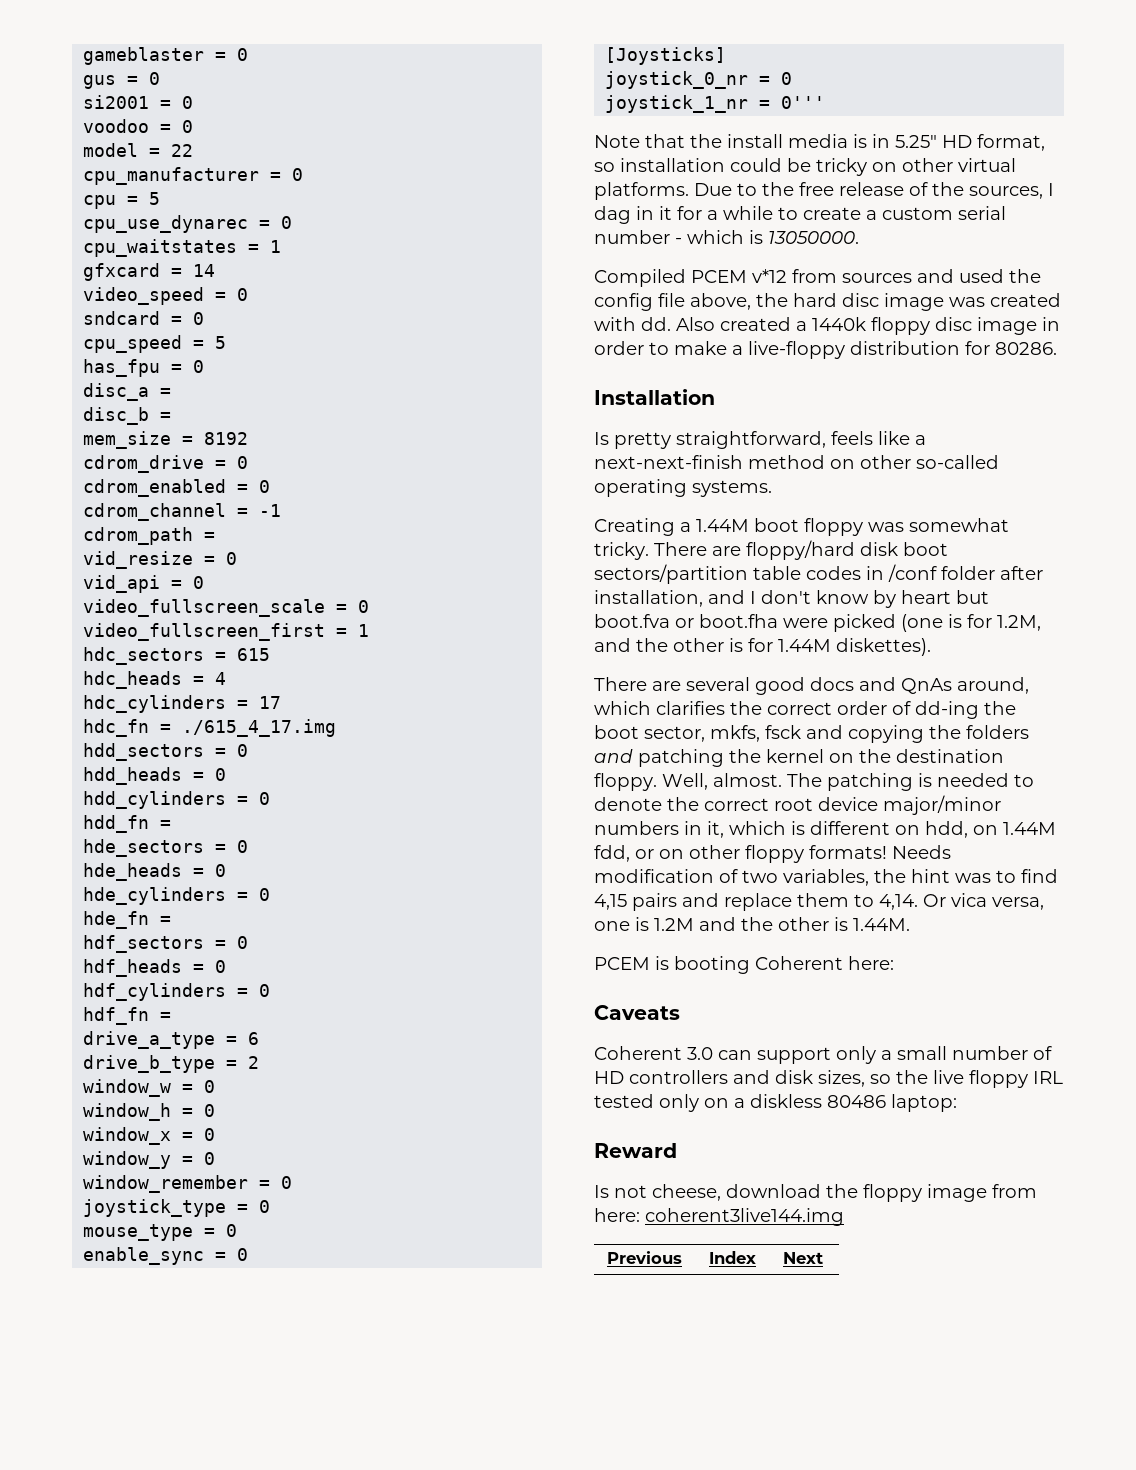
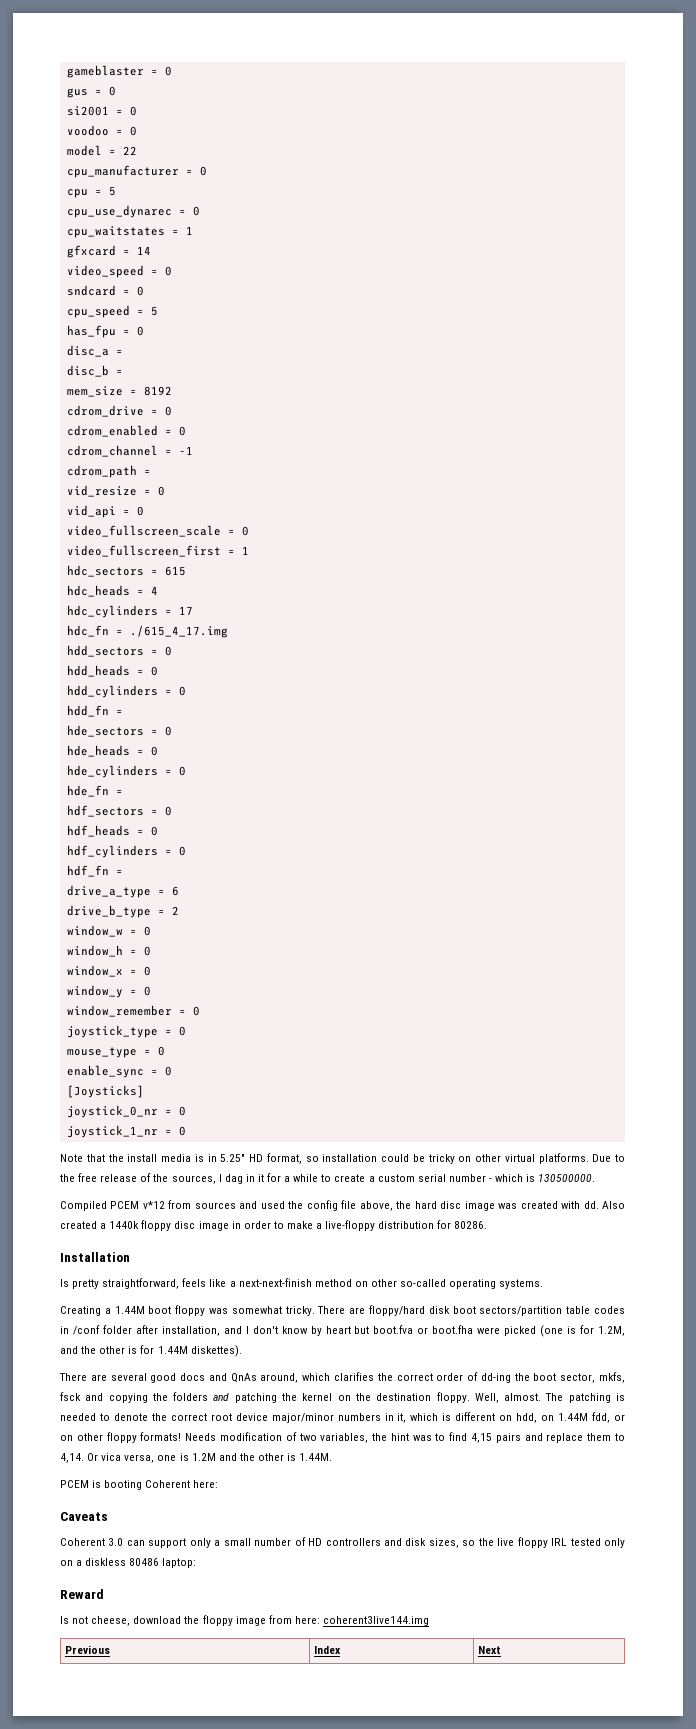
- joystick_1_nr = 0'''
+ joystick_1_nr = 0
- Due to the free release of the sources, I dag in it for a while to create a custom serial number - which is 13050000.
+ Due to the free release of the sources, I dag in it for a while to create a custom serial number - which is 130500000.

